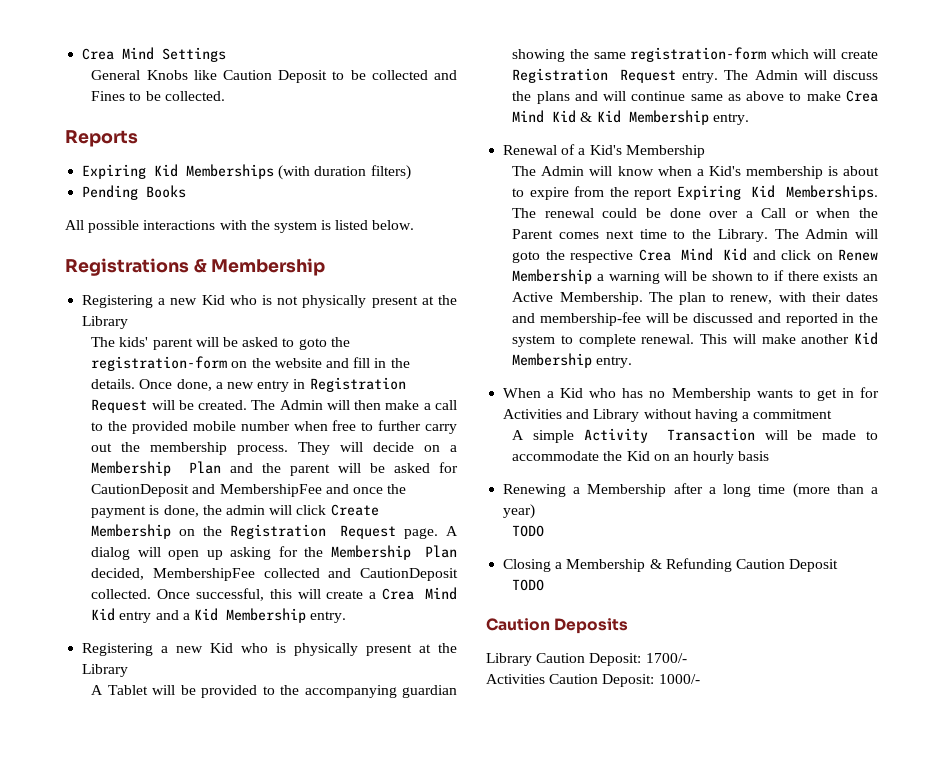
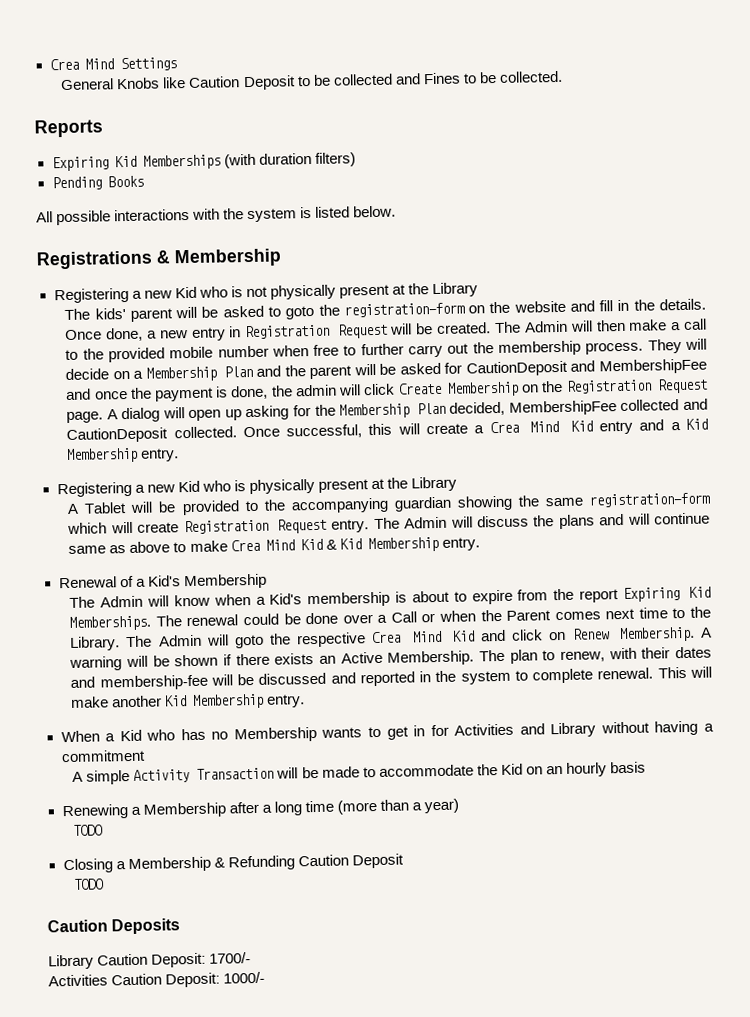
- The Admin will goto the respective Crea Mind Kid and click on Renew Membership a warning will be shown to if there exists an Active Membership.
+ The Admin will goto the respective Crea Mind Kid and click on Renew Membership. A warning will be shown if there exists an Active Membership.

